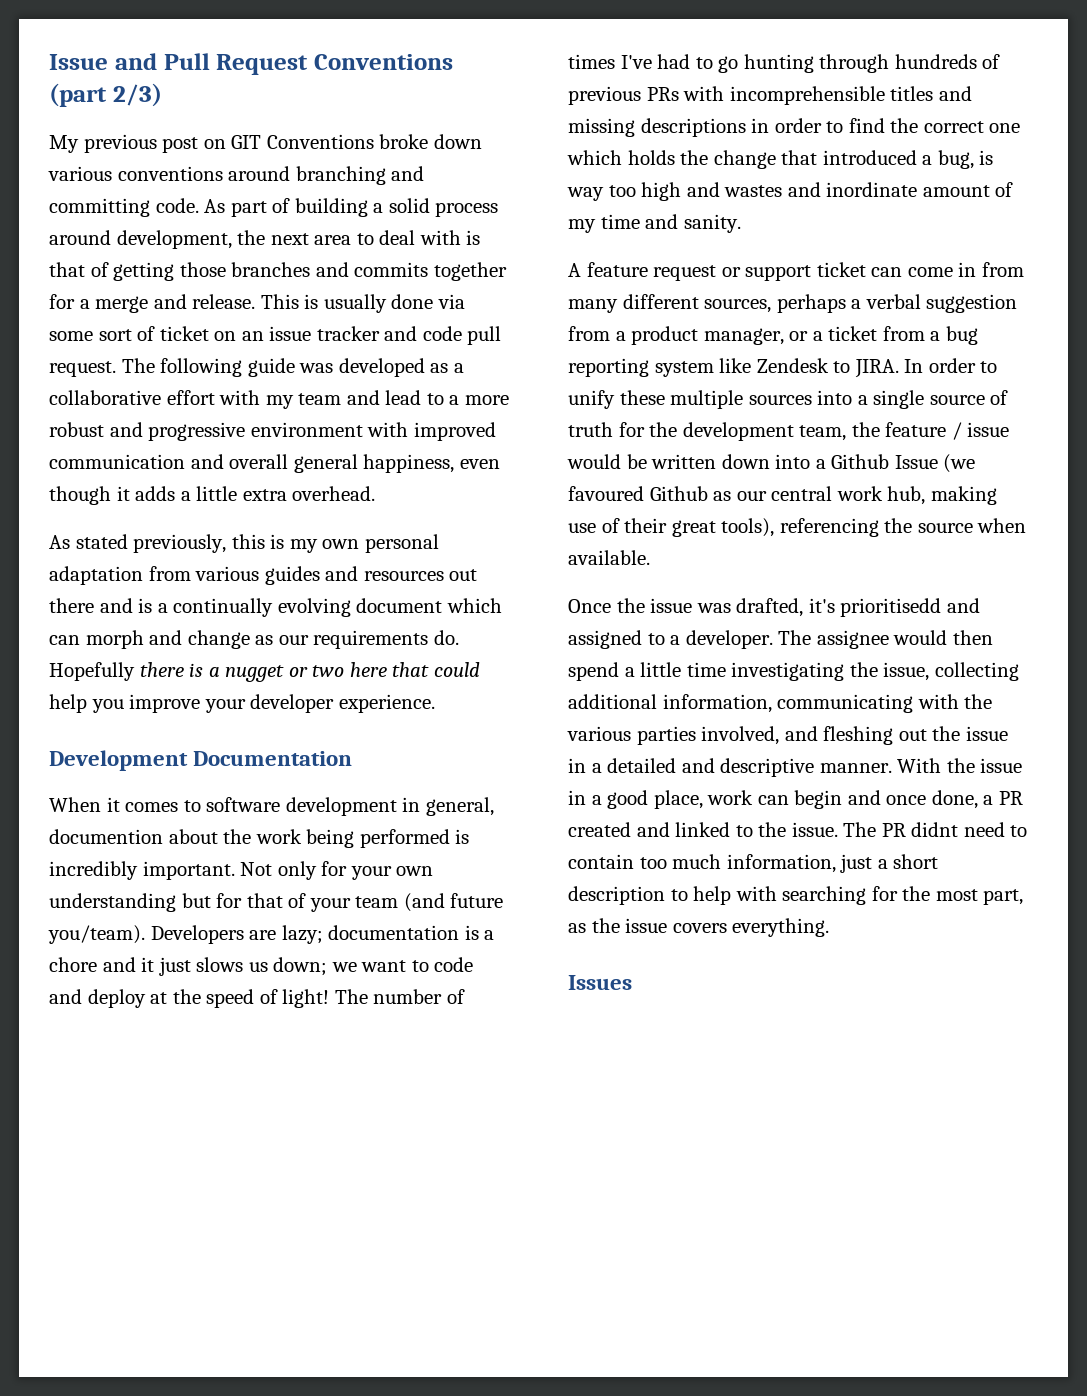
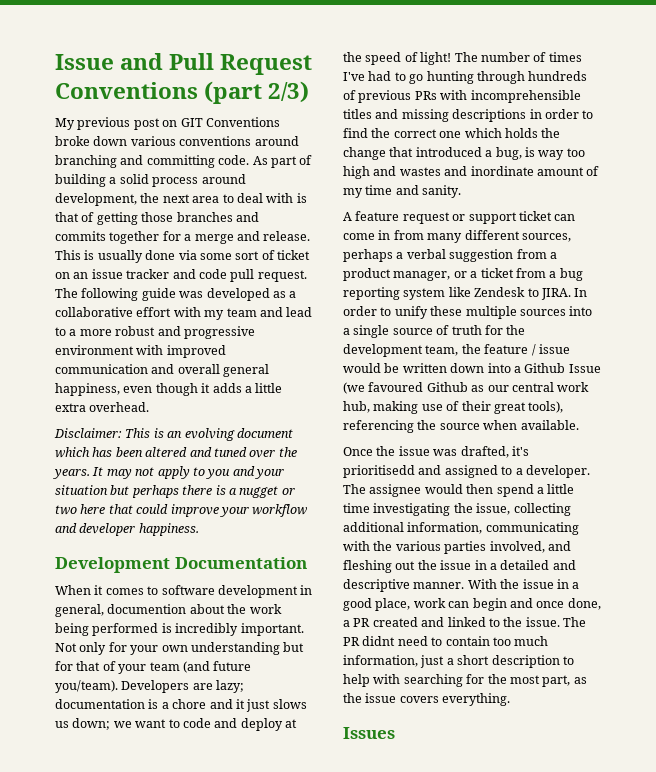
- As stated previously, this is my own personal adaptation from various guides and resources out there and is a continually evolving document which can morph and change as our requirements do. Hopefully there is a nugget or two here that could help you improve your developer experience.
+ Disclaimer: This is an evolving document which has been altered and tuned over the years. It may not apply to you and your situation but perhaps there is a nugget or two here that could improve your workflow and developer happiness.

